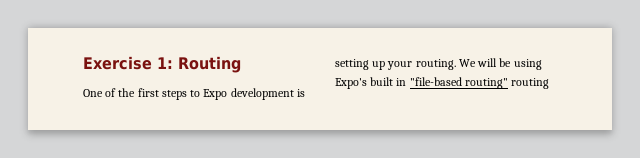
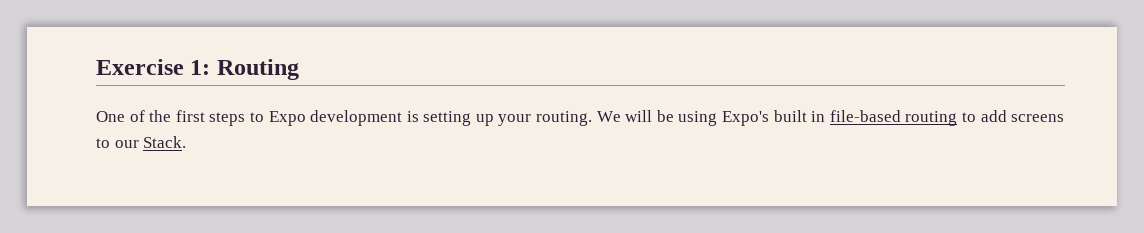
- We will be using Expo's built in "file-based routing" routing
+ We will be using Expo's built in file-based routing to add screens to our Stack.

